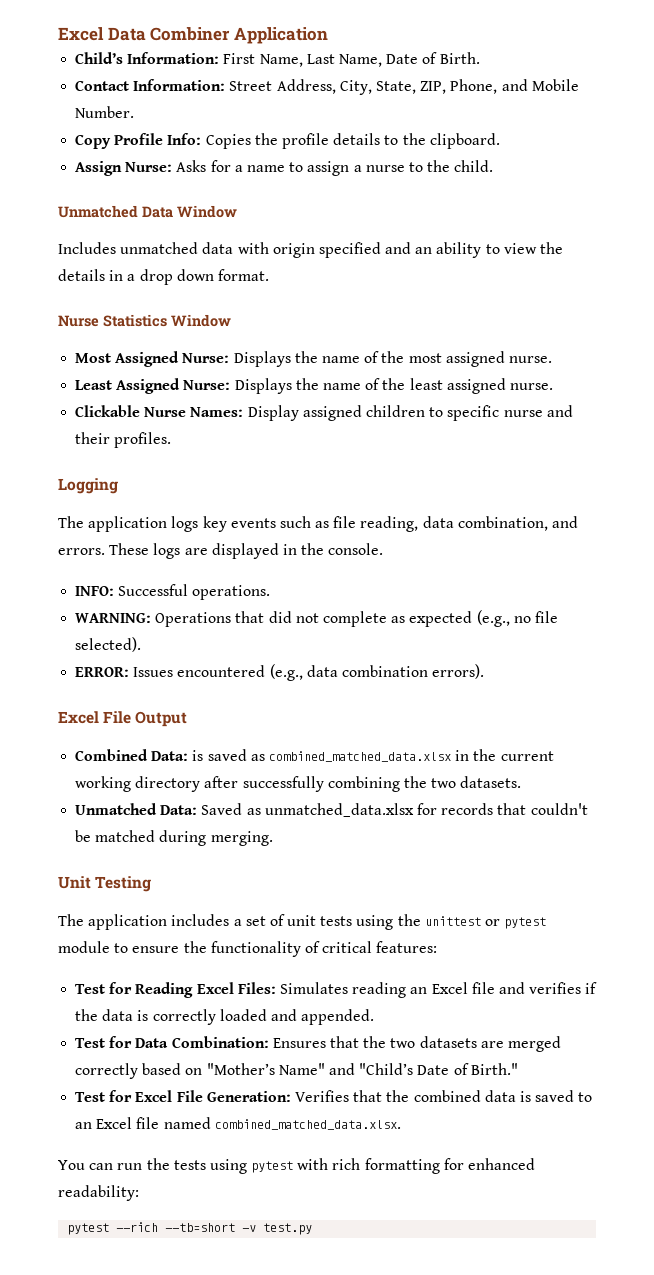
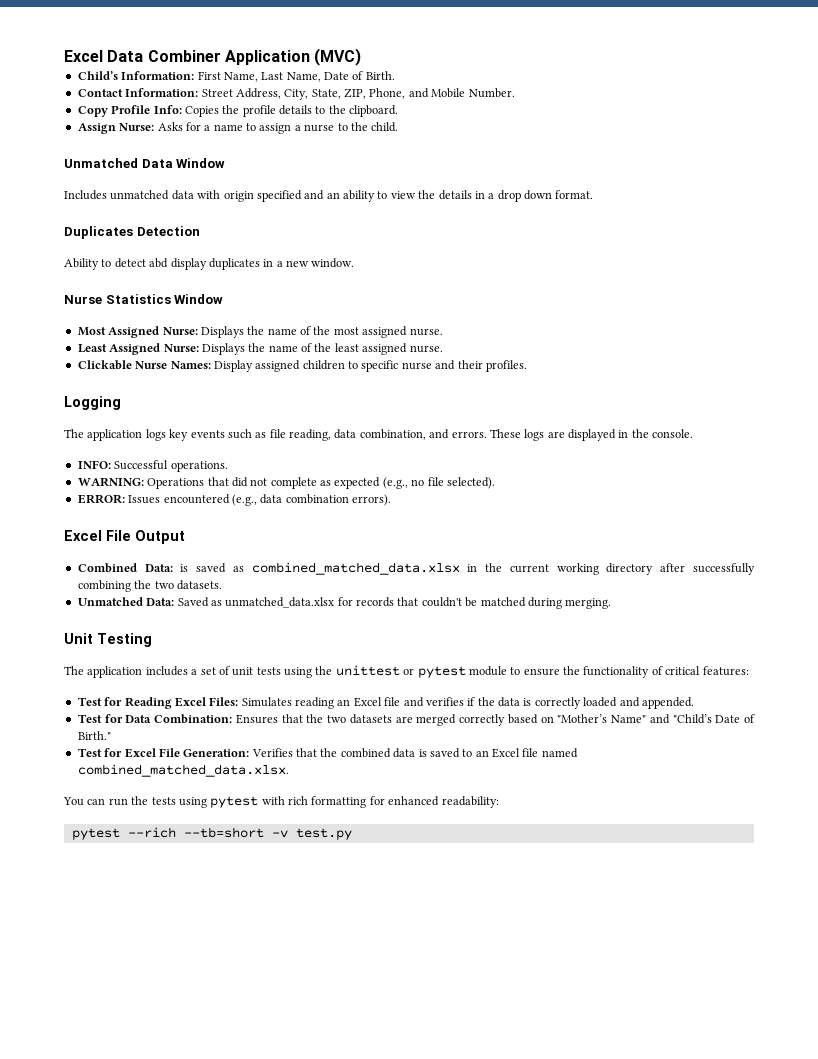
- Excel Data Combiner Application
+ Excel Data Combiner Application (MVC)
+ Duplicates Detection
+ Ability to detect abd display duplicates in a new window.

